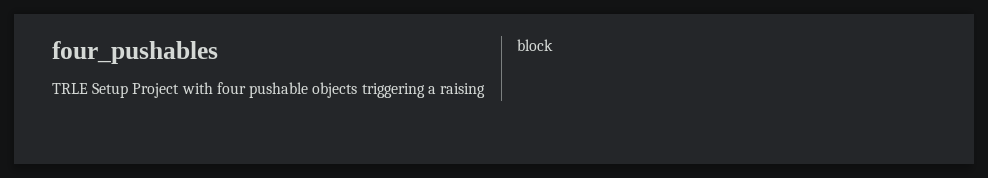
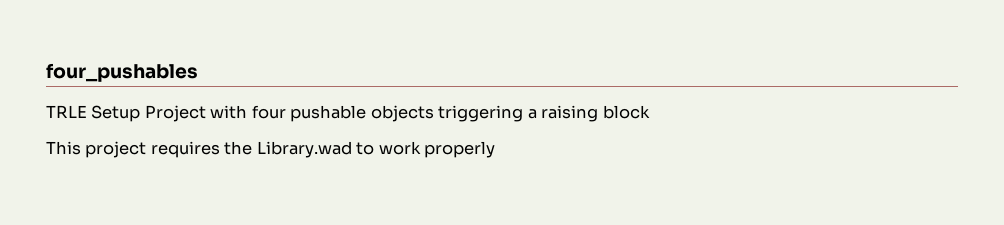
+ This project requires the Library.wad to work properly

